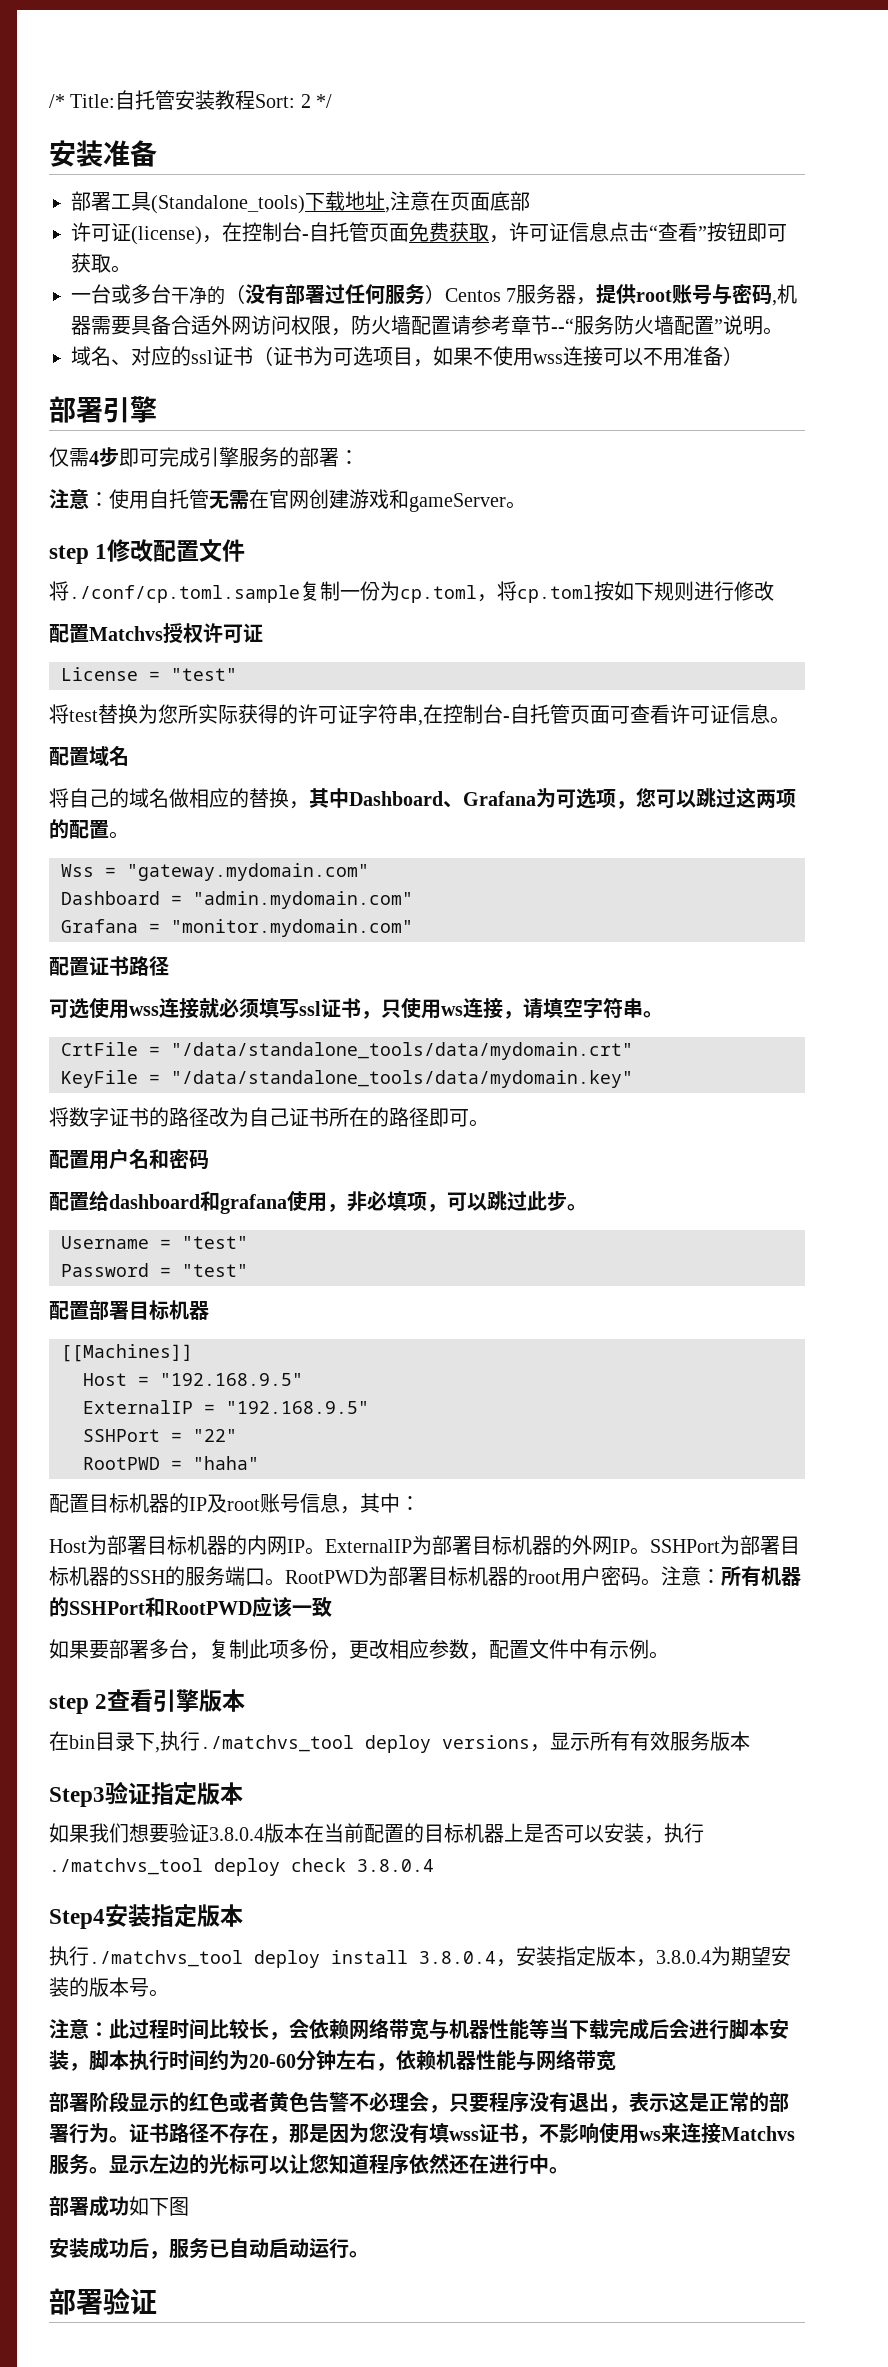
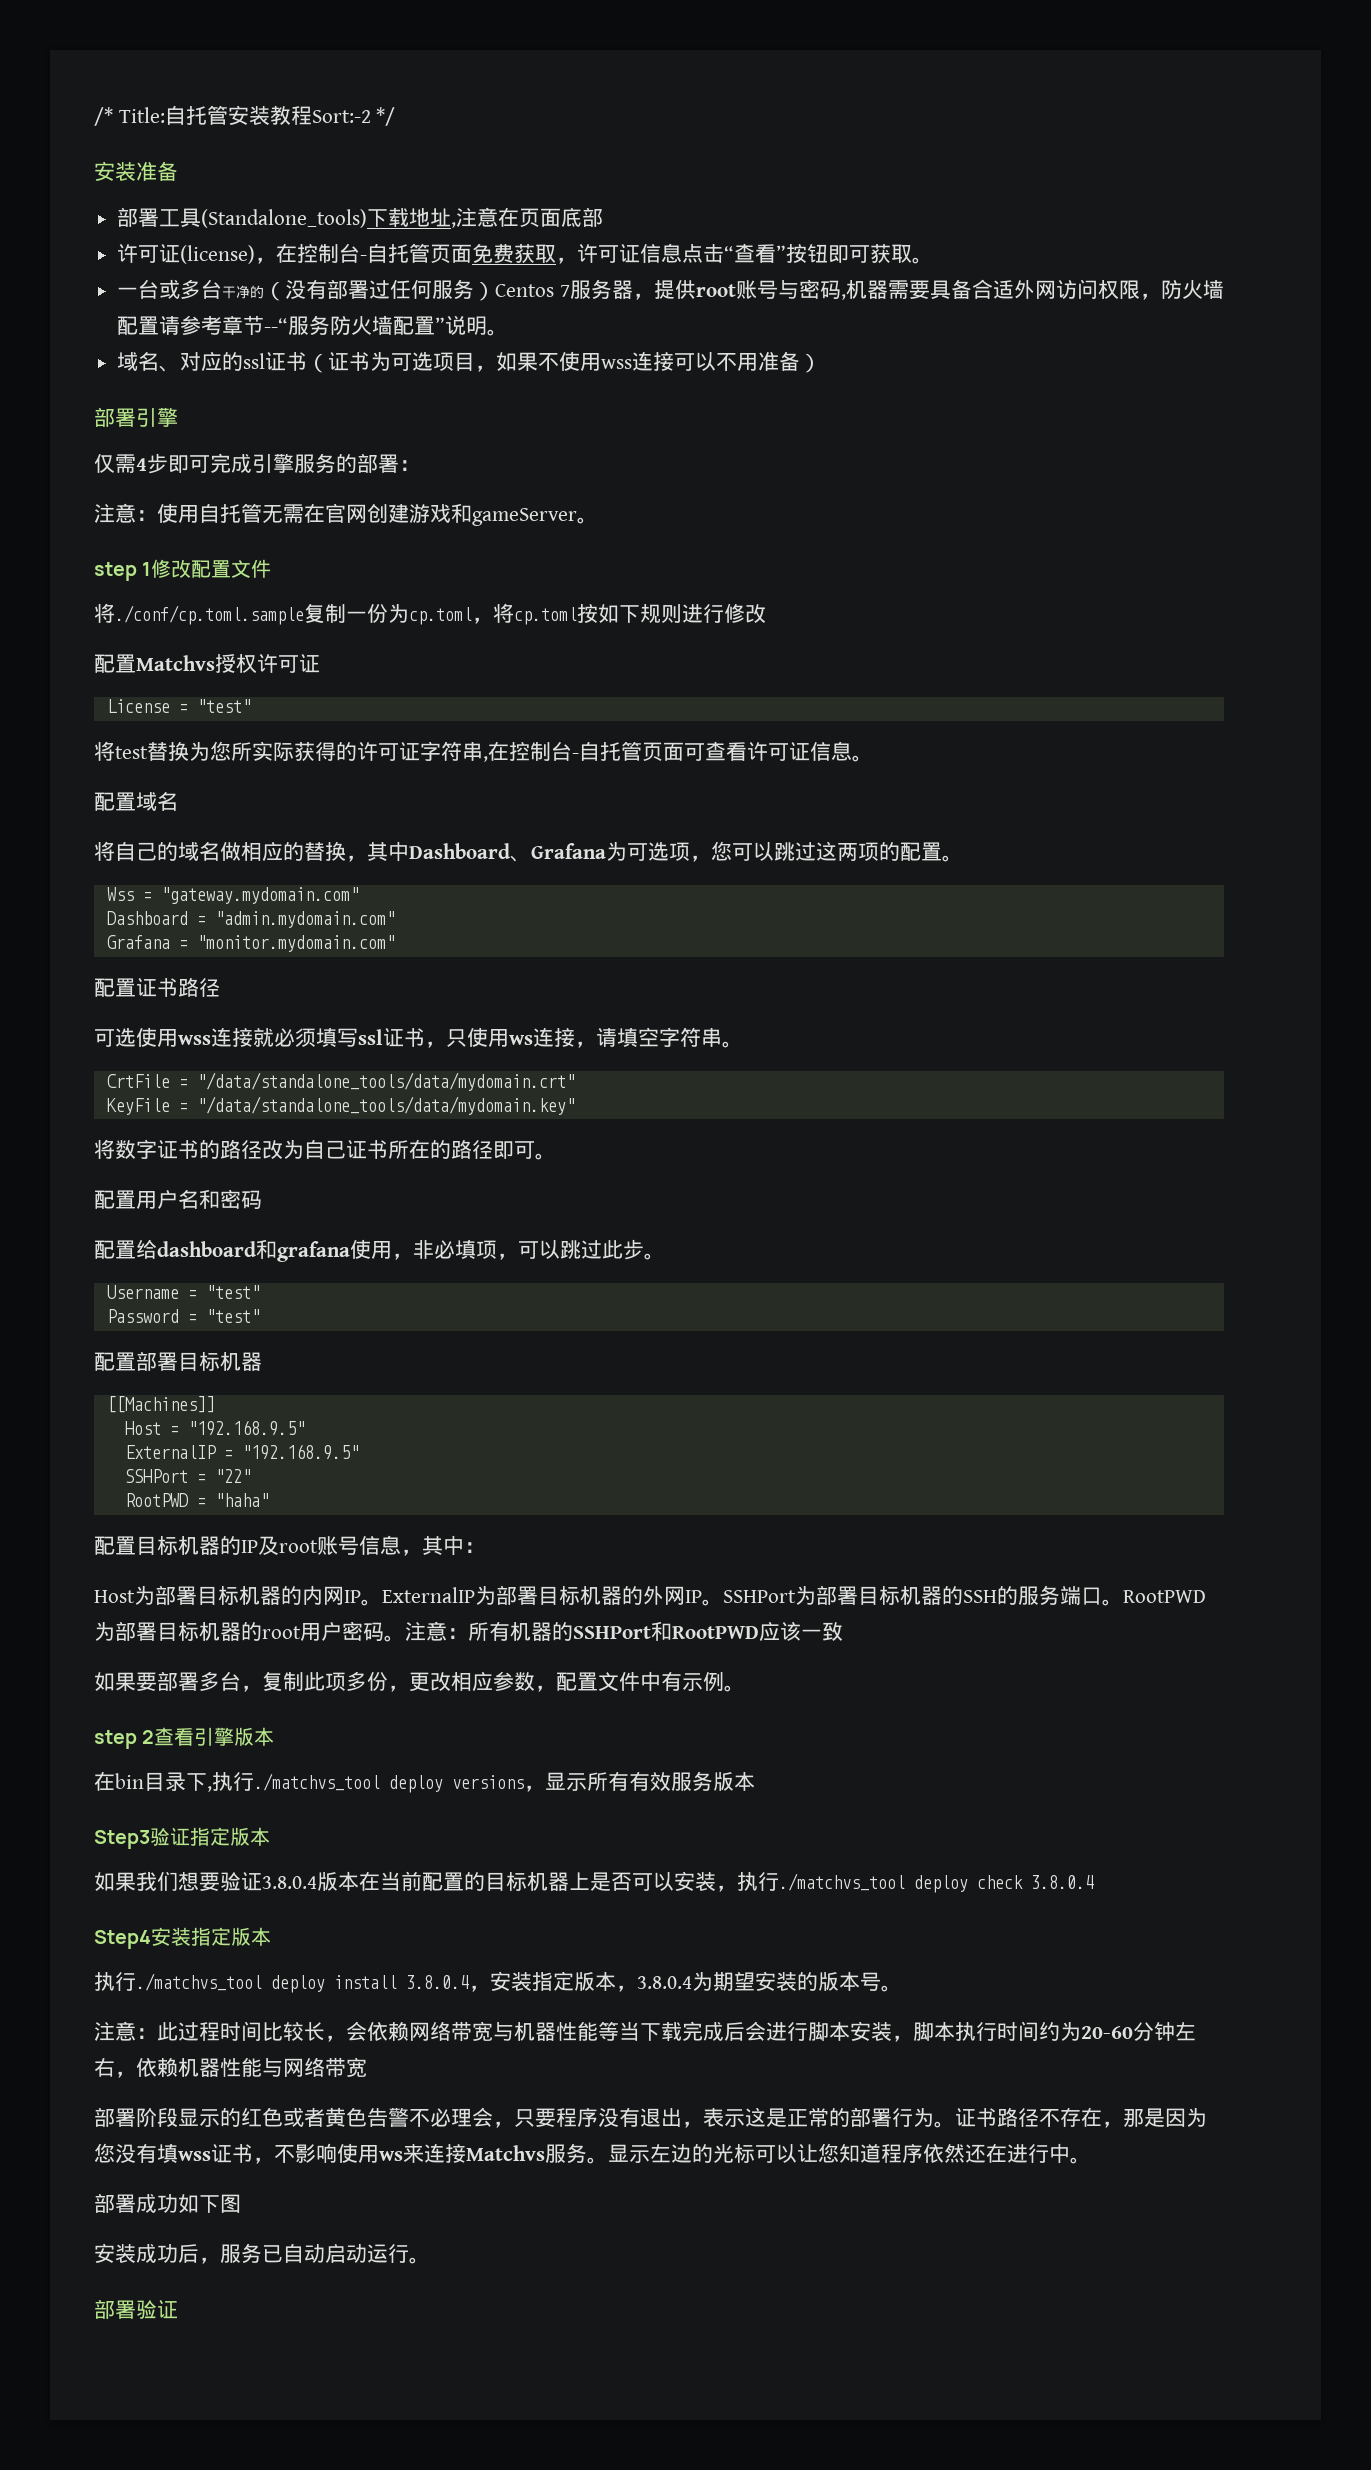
- /* Title:自托管安装教程Sort: 2 */
+ /* Title:自托管安装教程Sort:-2 */

